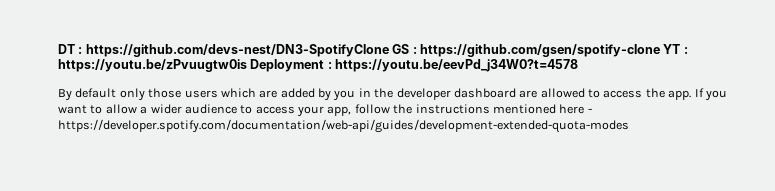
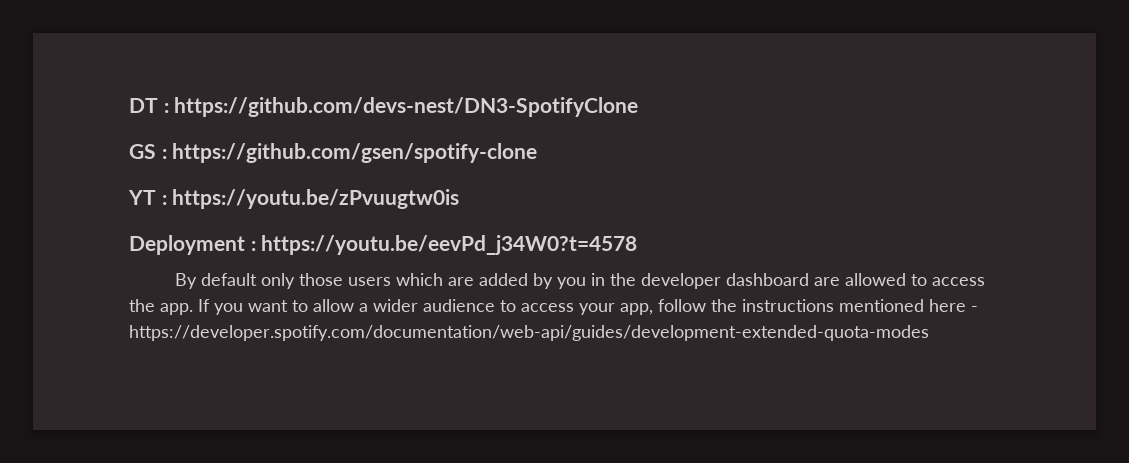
- DT : https://github.com/devs-nest/DN3-SpotifyClone GS : https://github.com/gsen/spotify-clone YT : https://youtu.be/zPvuugtw0is Deployment : https://youtu.be/eevPd_j34W0?t=4578
+ DT : https://github.com/devs-nest/DN3-SpotifyClone
+ GS : https://github.com/gsen/spotify-clone
+ YT : https://youtu.be/zPvuugtw0is
+ Deployment : https://youtu.be/eevPd_j34W0?t=4578

